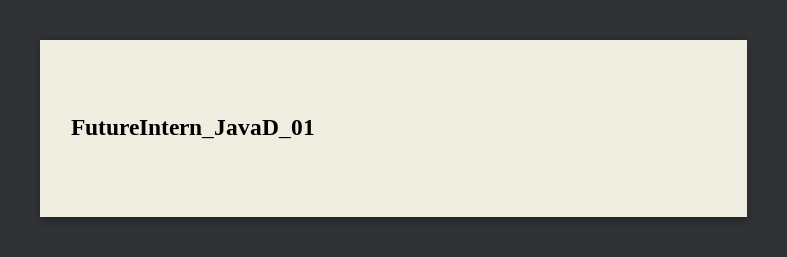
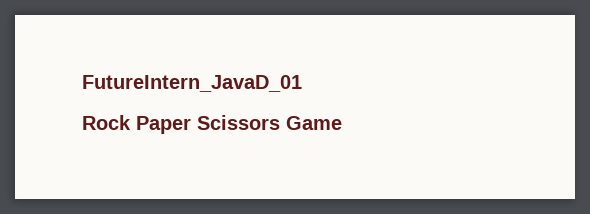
+ Rock Paper Scissors Game

